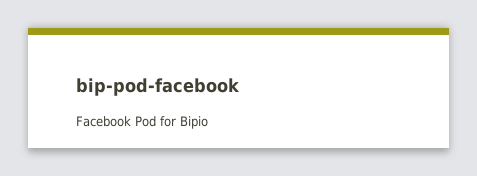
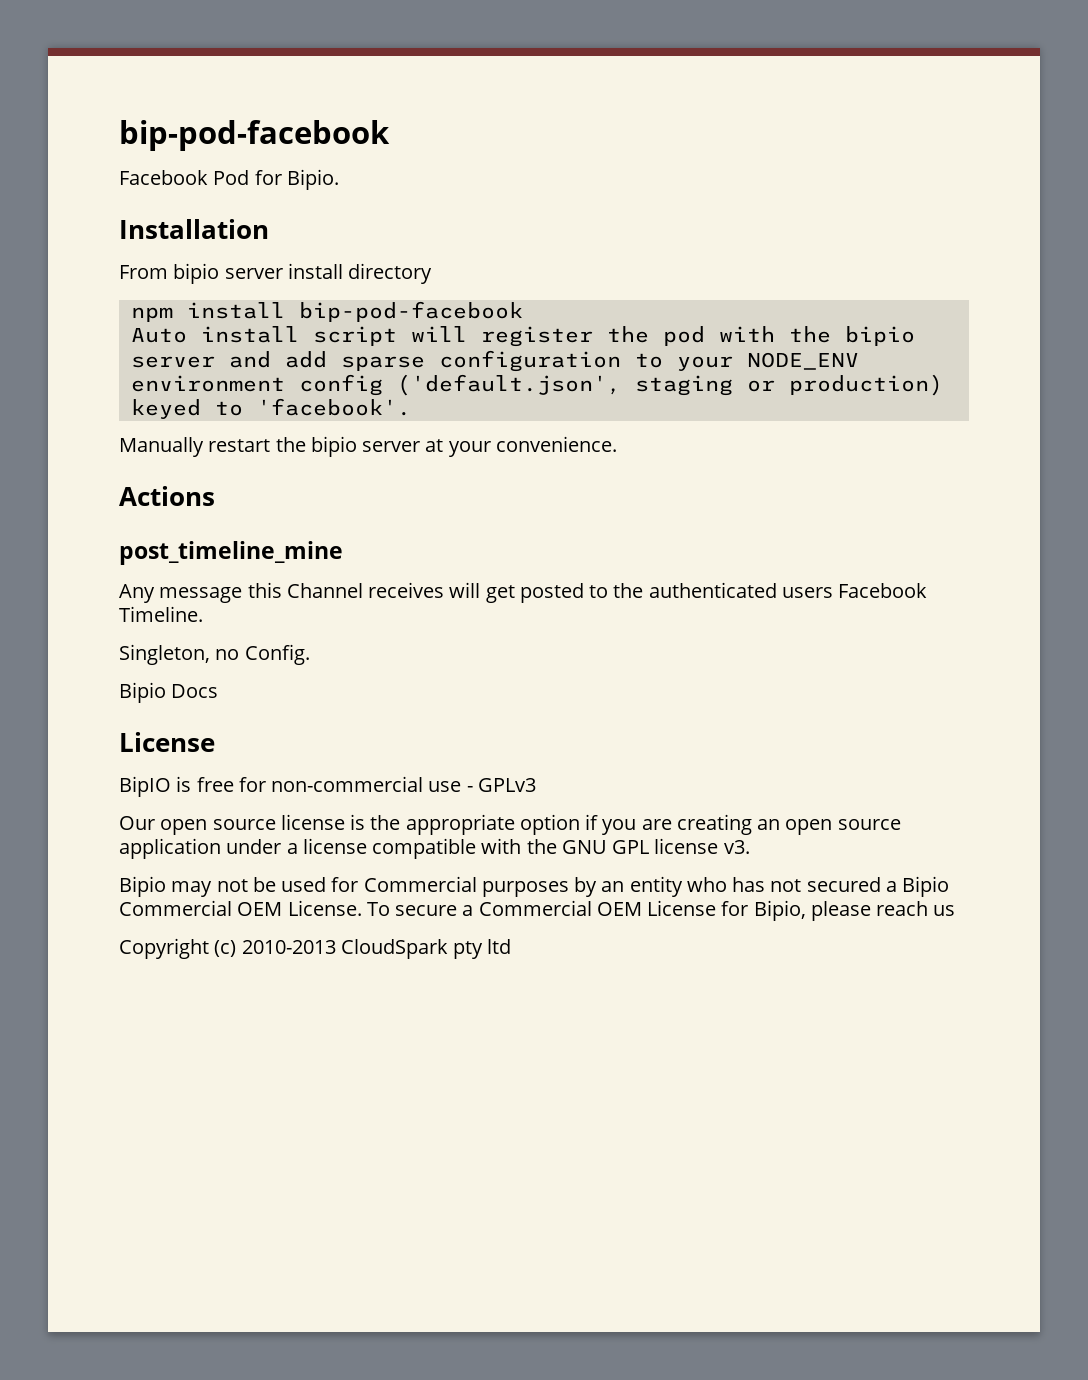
- Facebook Pod for Bipio
+ Facebook Pod for Bipio.
+ Installation
+ From bipio server install directory
+ npm install bip-pod-facebook
+ Auto install script will register the pod with the bipio server and add sparse configuration to your NODE_ENV environment config ('default.json', staging or production) keyed to 'facebook'.
+ Manually restart the bipio server at your convenience.
+ Actions
+ post_timeline_mine
+ Any message this Channel receives will get posted to the authenticated users Facebook Timeline.
+ Singleton, no Config.
+ Bipio Docs
+ License
+ BipIO is free for non-commercial use - GPLv3
+ Our open source license is the appropriate option if you are creating an open source application under a license compatible with the GNU GPL license v3.
+ Bipio may not be used for Commercial purposes by an entity who has not secured a Bipio Commercial OEM License. To secure a Commercial OEM License for Bipio, please reach us
+ Copyright (c) 2010-2013 CloudSpark pty ltd

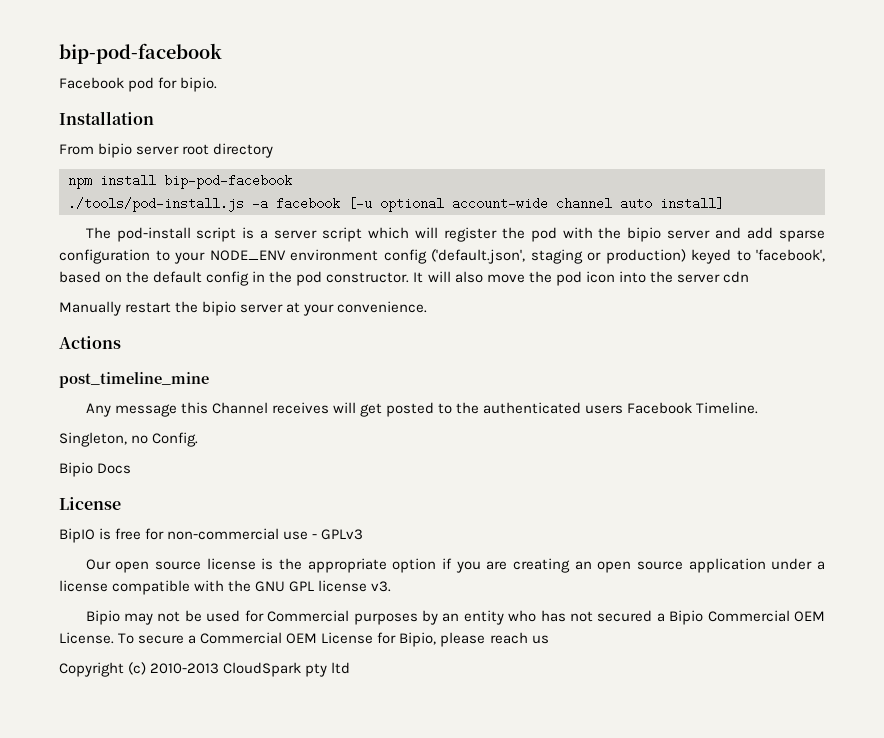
- Facebook Pod for Bipio.
+ Facebook pod for bipio.
- From bipio server install directory
+ From bipio server root directory
- Auto install script will register the pod with the bipio server and add sparse configuration to your NODE_ENV environment config ('default.json', staging or production) keyed to 'facebook'.
+ ./tools/pod-install.js -a facebook [-u optional account-wide channel auto install]
+ The pod-install script is a server script which will register the pod with the bipio server and add sparse configuration to your NODE_ENV environment config ('default.json', staging or production) keyed to 'facebook', based on the default config in the pod constructor. It will also move the pod icon into the server cdn

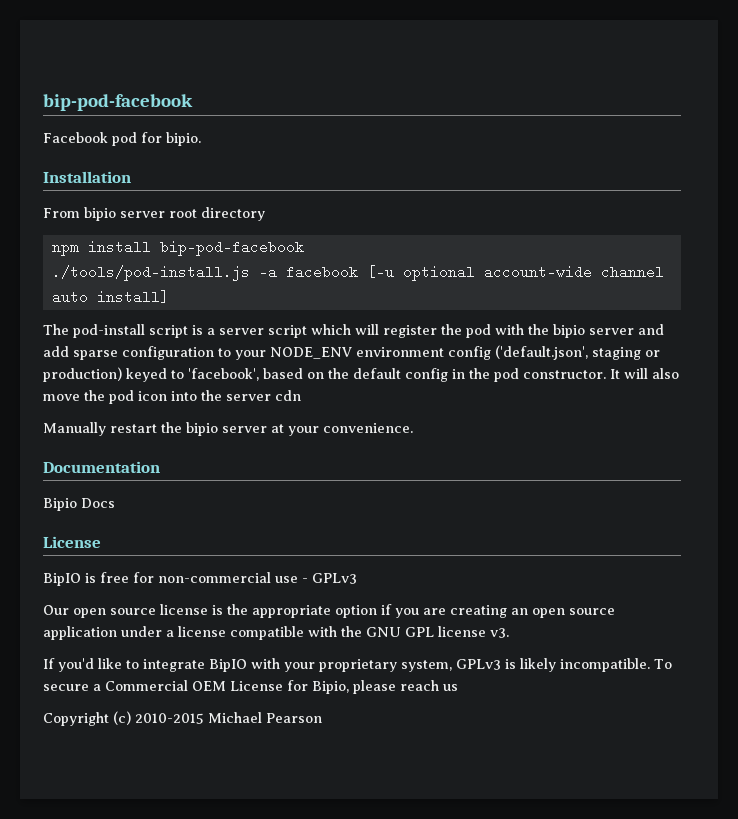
- Actions
- post_timeline_mine
- Any message this Channel receives will get posted to the authenticated users Facebook Timeline.
- Singleton, no Config.
+ Documentation
- Bipio may not be used for Commercial purposes by an entity who has not secured a Bipio Commercial OEM License.
+ If you'd like to integrate BipIO with your proprietary system, GPLv3 is likely incompatible.
- Copyright (c) 2010-2013 CloudSpark pty ltd
+ Copyright (c) 2010-2015 Michael Pearson

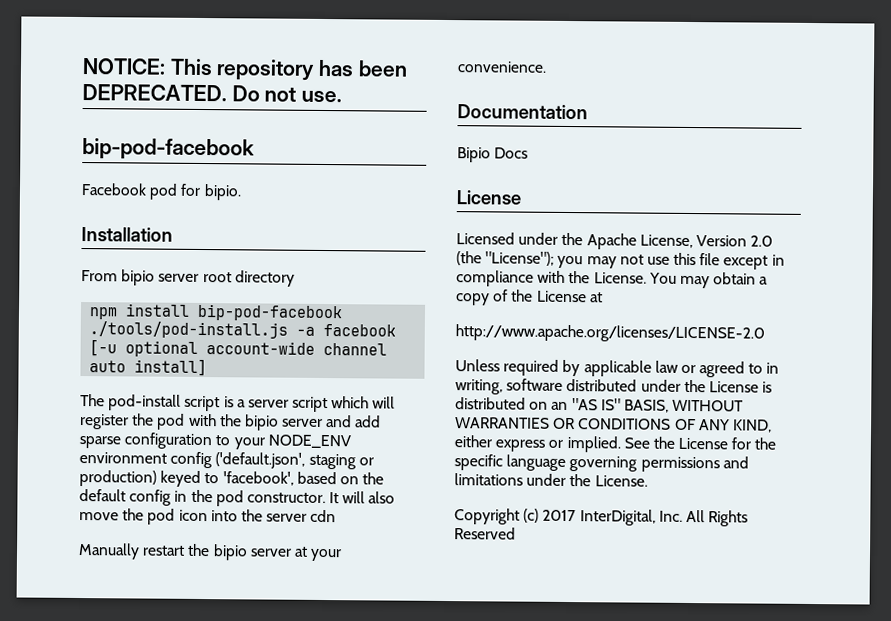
+ NOTICE: This repository has been DEPRECATED. Do not use.
- BipIO is free for non-commercial use - GPLv3
- Our open source license is the appropriate option if you are creating an open source application under a license compatible with the GNU GPL license v3.
- If you'd like to integrate BipIO with your proprietary system, GPLv3 is likely incompatible. To secure a Commercial OEM License for Bipio, please reach us
- Copyright (c) 2010-2015 Michael Pearson
+ Licensed under the Apache License, Version 2.0 (the "License"); you may not use this file except in compliance with the License. You may obtain a copy of the License at
+ http://www.apache.org/licenses/LICENSE-2.0
+ Unless required by applicable law or agreed to in writing, software distributed under the License is distributed on an "AS IS" BASIS, WITHOUT WARRANTIES OR CONDITIONS OF ANY KIND, either express or implied. See the License for the specific language governing permissions and limitations under the License.
+ Copyright (c) 2017 InterDigital, Inc. All Rights Reserved

